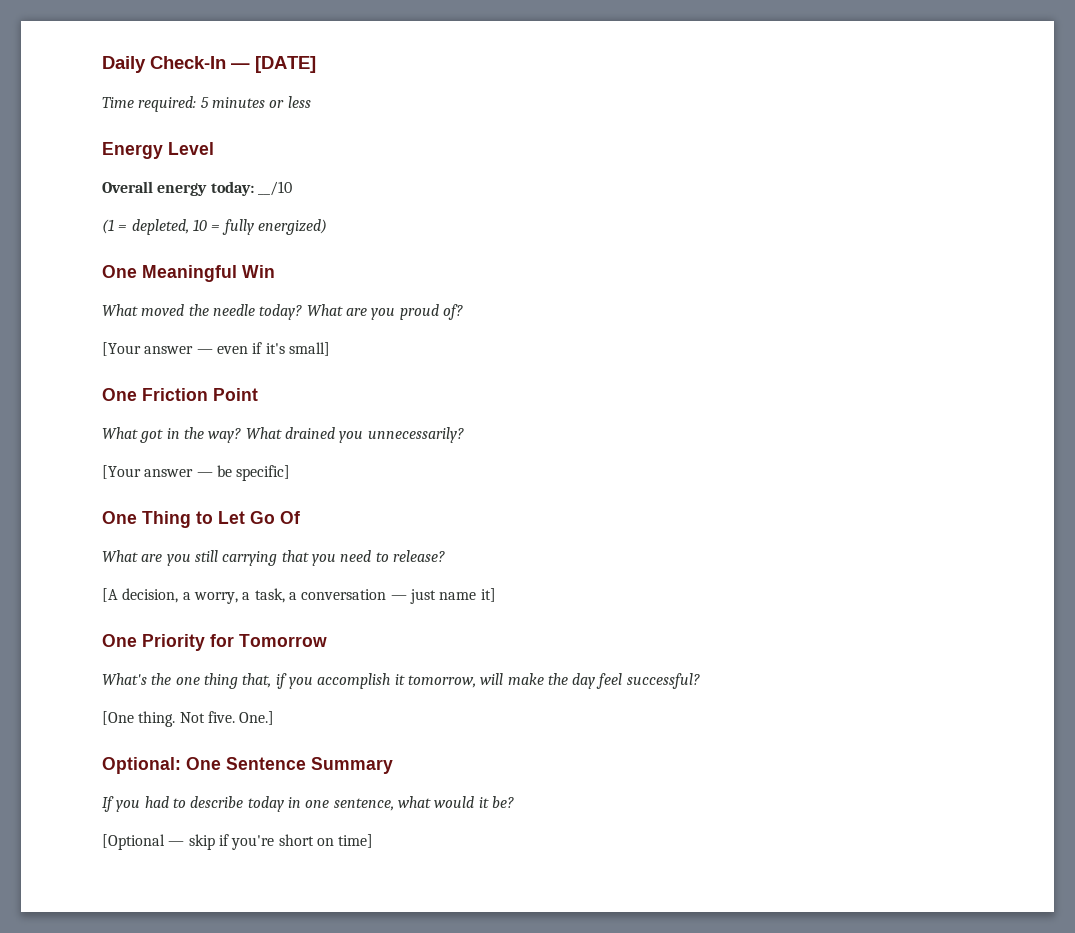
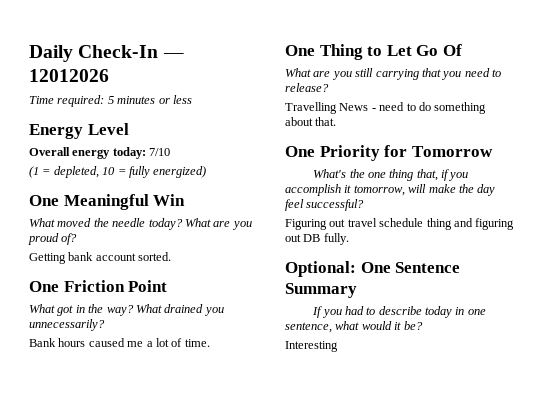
- Daily Check-In — [DATE]
+ Daily Check-In — 12012026
- Overall energy today: __/10
+ Overall energy today: 7/10
- [Your answer — even if it's small]
+ Getting bank account sorted.
- [Your answer — be specific]
+ Bank hours caused me a lot of time.
- [A decision, a worry, a task, a conversation — just name it]
+ Travelling News - need to do something about that.
- [One thing. Not five. One.]
+ Figuring out travel schedule thing and figuring out DB fully.
- [Optional — skip if you're short on time]
+ Interesting

